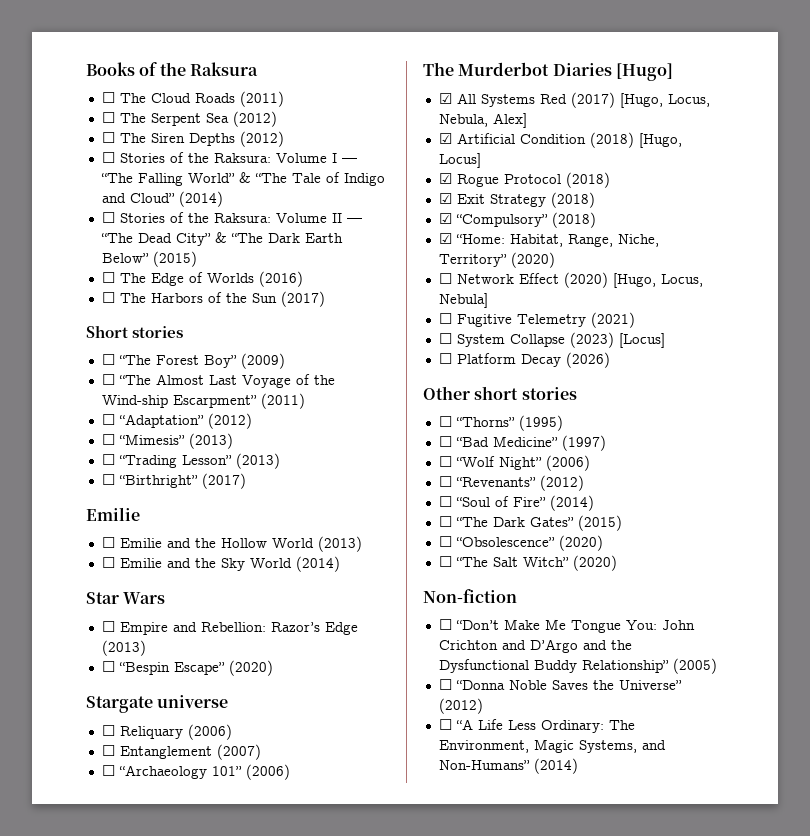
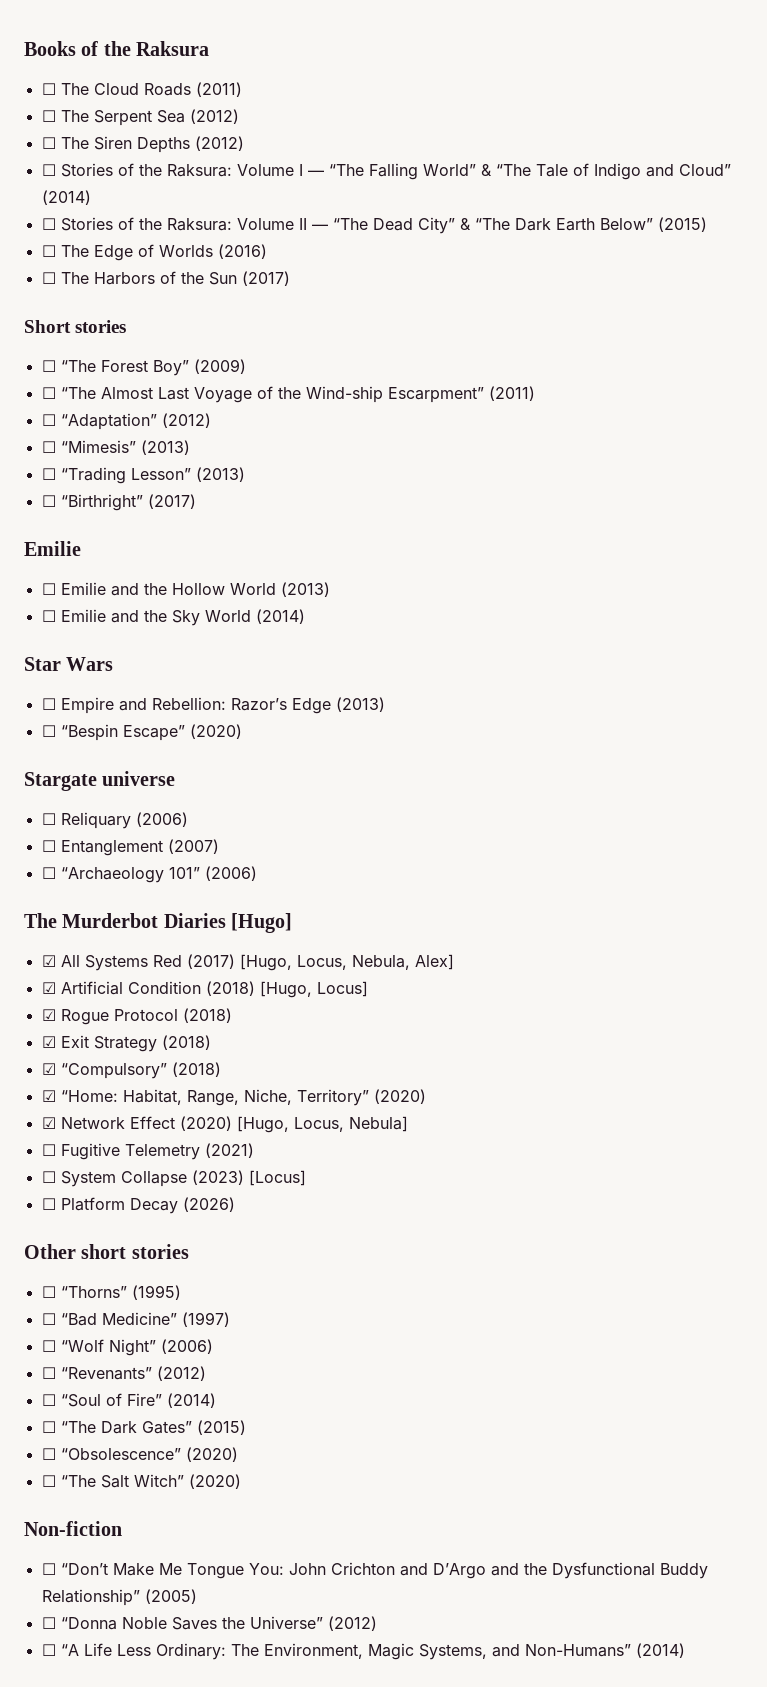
- ☐ Network Effect (2020) [Hugo, Locus, Nebula]
+ ☑ Network Effect (2020) [Hugo, Locus, Nebula]

